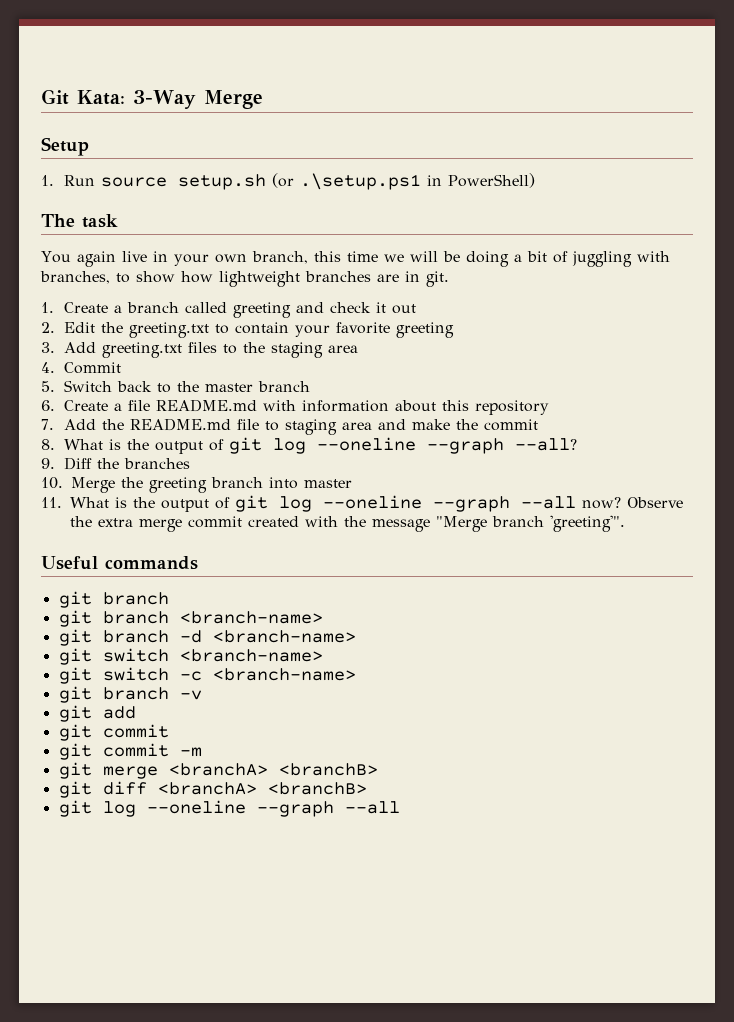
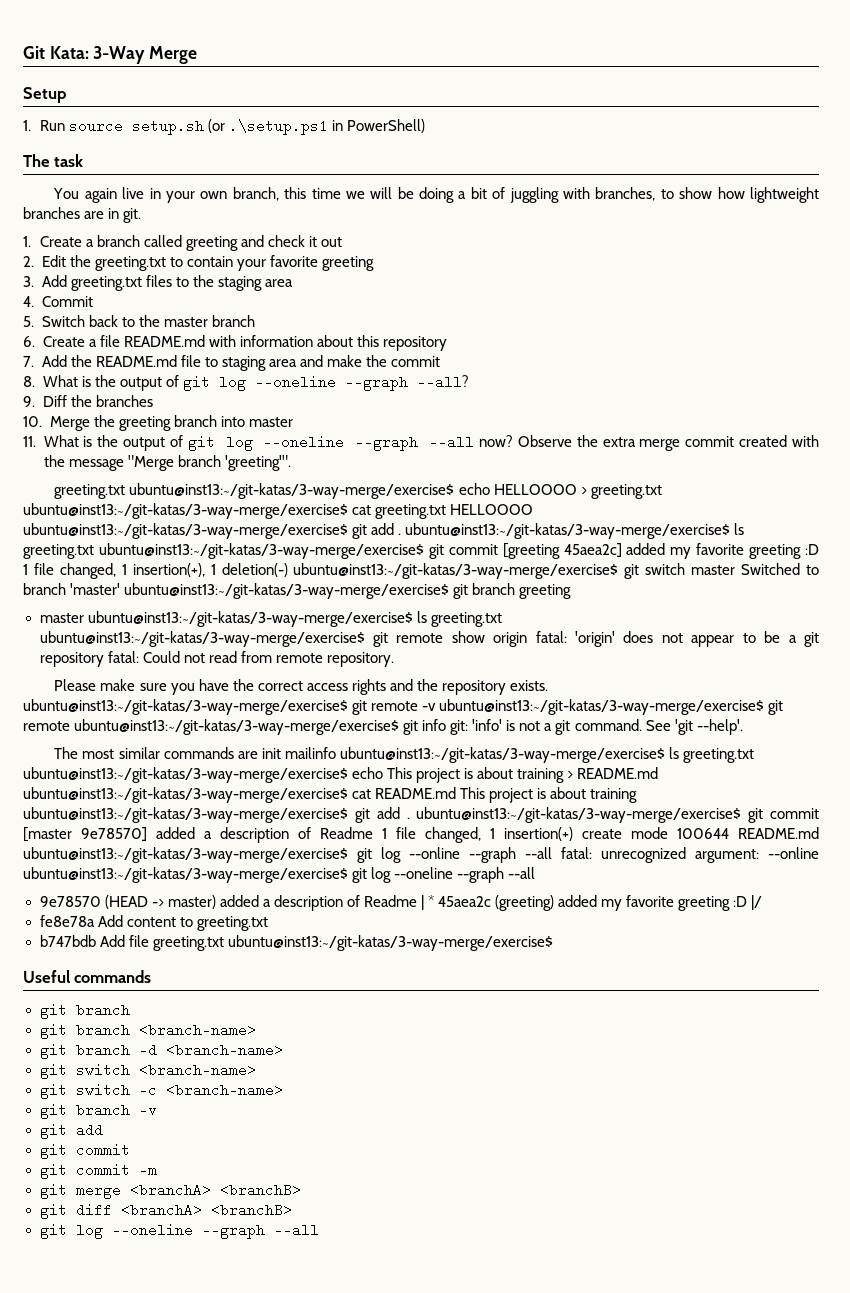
+ greeting.txt ubuntu@inst13:~/git-katas/3-way-merge/exercise$ echo HELLOOOO > greeting.txt ubuntu@inst13:~/git-katas/3-way-merge/exercise$ cat greeting.txt HELLOOOO ubuntu@inst13:~/git-katas/3-way-merge/exercise$ git add . ubuntu@inst13:~/git-katas/3-way-merge/exercise$ ls greeting.txt ubuntu@inst13:~/git-katas/3-way-merge/exercise$ git commit [greeting 45aea2c] added my favorite greeting :D 1 file changed, 1 insertion(+), 1 deletion(-) ubuntu@inst13:~/git-katas/3-way-merge/exercise$ git switch master Switched to branch 'master' ubuntu@inst13:~/git-katas/3-way-merge/exercise$ git branch greeting
+ master ubuntu@inst13:~/git-katas/3-way-merge/exercise$ ls greeting.txt ubuntu@inst13:~/git-katas/3-way-merge/exercise$ git remote show origin fatal: 'origin' does not appear to be a git repository fatal: Could not read from remote repository.
+ Please make sure you have the correct access rights and the repository exists. ubuntu@inst13:~/git-katas/3-way-merge/exercise$ git remote -v ubuntu@inst13:~/git-katas/3-way-merge/exercise$ git remote ubuntu@inst13:~/git-katas/3-way-merge/exercise$ git info git: 'info' is not a git command. See 'git --help'.
+ The most similar commands are init mailinfo ubuntu@inst13:~/git-katas/3-way-merge/exercise$ ls greeting.txt ubuntu@inst13:~/git-katas/3-way-merge/exercise$ echo This project is about training > README.md ubuntu@inst13:~/git-katas/3-way-merge/exercise$ cat README.md This project is about training ubuntu@inst13:~/git-katas/3-way-merge/exercise$ git add . ubuntu@inst13:~/git-katas/3-way-merge/exercise$ git commit [master 9e78570] added a description of Readme 1 file changed, 1 insertion(+) create mode 100644 README.md ubuntu@inst13:~/git-katas/3-way-merge/exercise$ git log --online --graph --all fatal: unrecognized argument: --online ubuntu@inst13:~/git-katas/3-way-merge/exercise$ git log --oneline --graph --all
+ 9e78570 (HEAD -> master) added a description of Readme | * 45aea2c (greeting) added my favorite greeting :D |/
+ fe8e78a Add content to greeting.txt
+ b747bdb Add file greeting.txt ubuntu@inst13:~/git-katas/3-way-merge/exercise$

